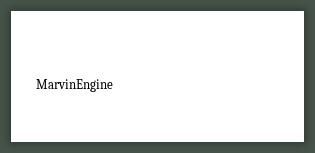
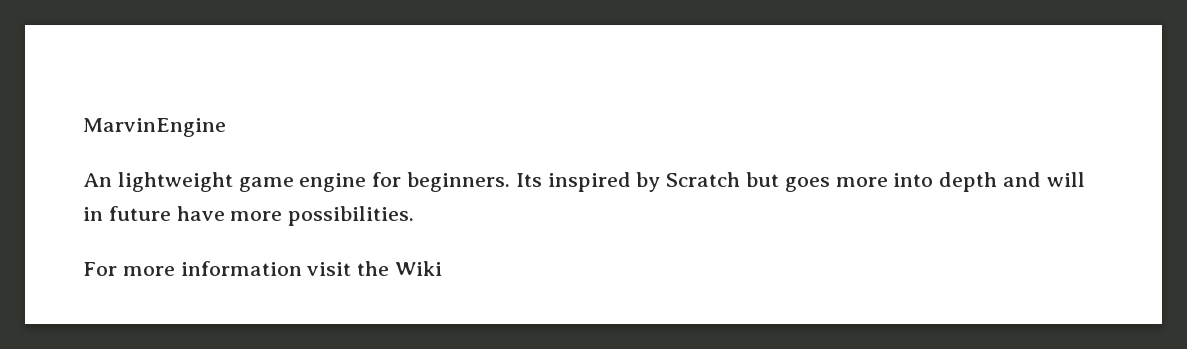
+ An lightweight game engine for beginners. Its inspired by Scratch but goes more into depth and will in future have more possibilities.
+ For more information visit the Wiki

